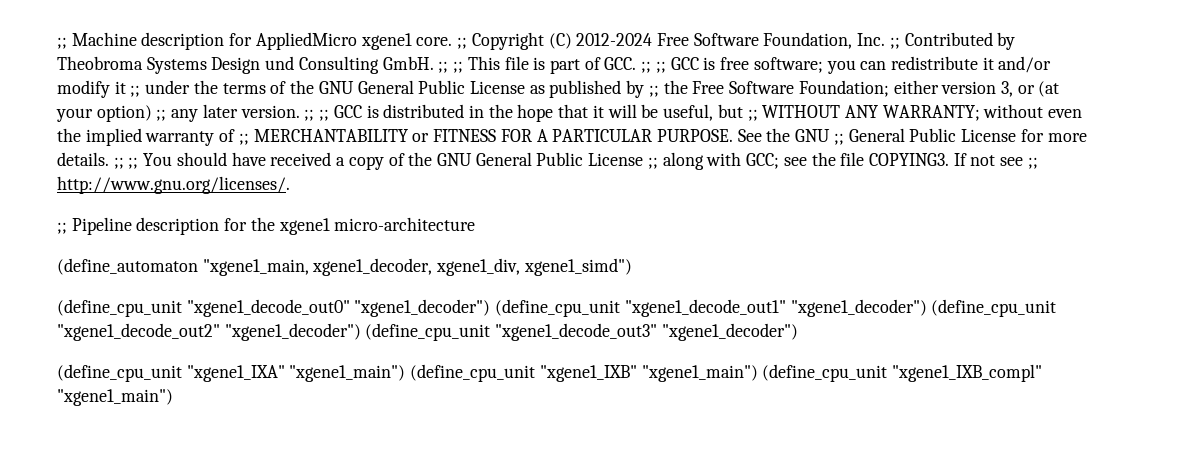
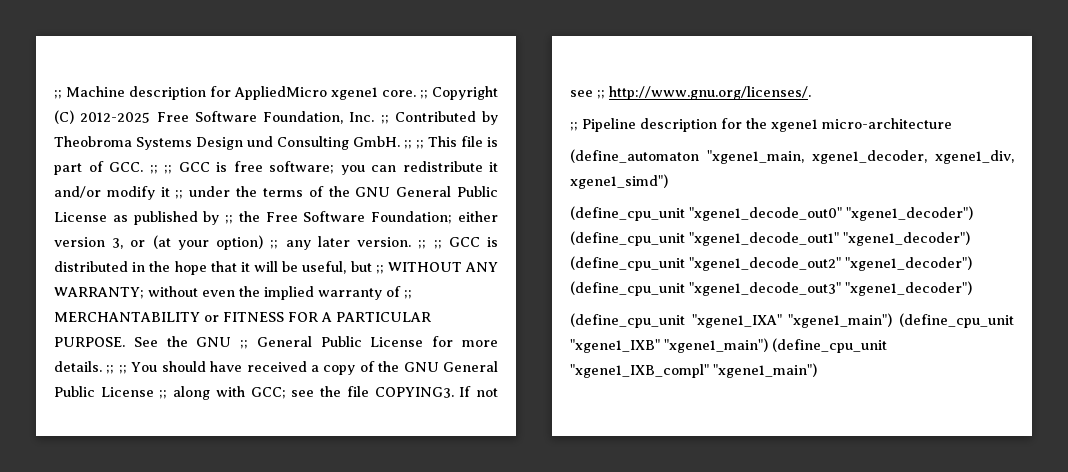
- Copyright (C) 2012-2024 Free Software Foundation, Inc. ;;
+ Copyright (C) 2012-2025 Free Software Foundation, Inc. ;;

